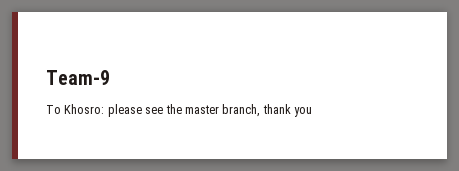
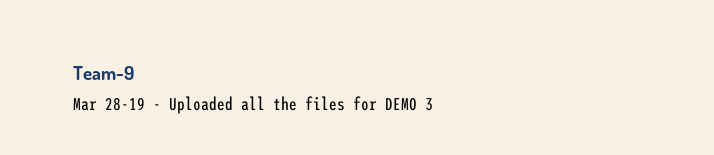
- To Khosro: please see the master branch, thank you
+ Mar 28-19 - Uploaded all the files for DEMO 3

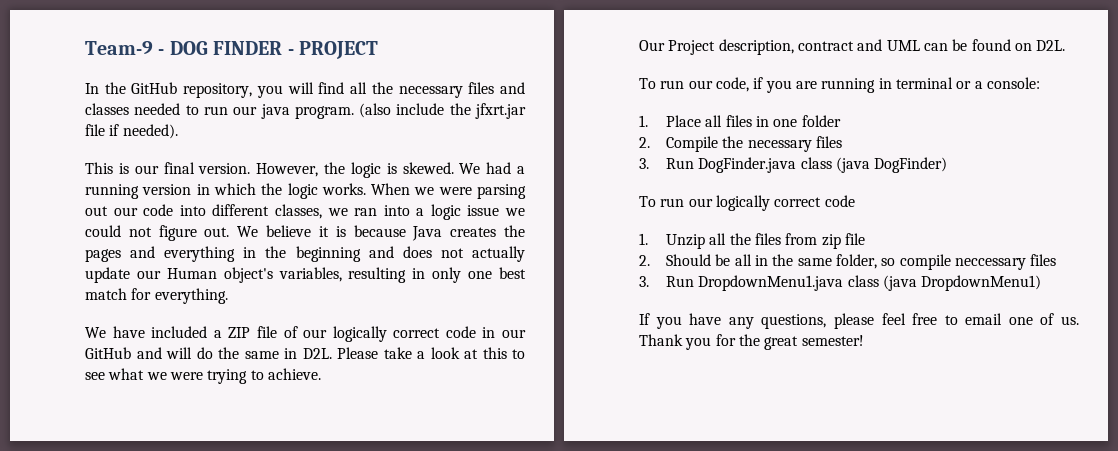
- Team-9
- Mar 28-19 - Uploaded all the files for DEMO 3
+ Team-9 - DOG FINDER - PROJECT
+ In the GitHub repository, you will find all the necessary files and classes needed to run our java program. (also include the jfxrt.jar file if needed).
+ This is our final version. However, the logic is skewed. We had a running version in which the logic works. When we were parsing out our code into different classes, we ran into a logic issue we could not figure out. We believe it is because Java creates the pages and everything in the beginning and does not actually update our Human object's variables, resulting in only one best match for everything.
+ We have included a ZIP file of our logically correct code in our GitHub and will do the same in D2L. Please take a look at this to see what we were trying to achieve.
+ Our Project description, contract and UML can be found on D2L.
+ To run our code, if you are running in terminal or a console:
+ 1. Place all files in one folder
+ 2. Compile the necessary files
+ 3. Run DogFinder.java class (java DogFinder)
+ To run our logically correct code
+ 1. Unzip all the files from zip file
+ 2. Should be all in the same folder, so compile neccessary files
+ 3. Run DropdownMenu1.java class (java DropdownMenu1)
+ If you have any questions, please feel free to email one of us. Thank you for the great semester!

